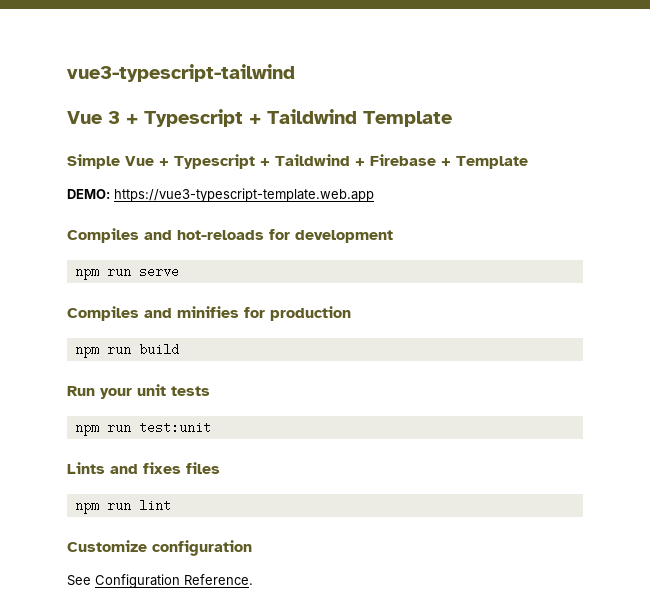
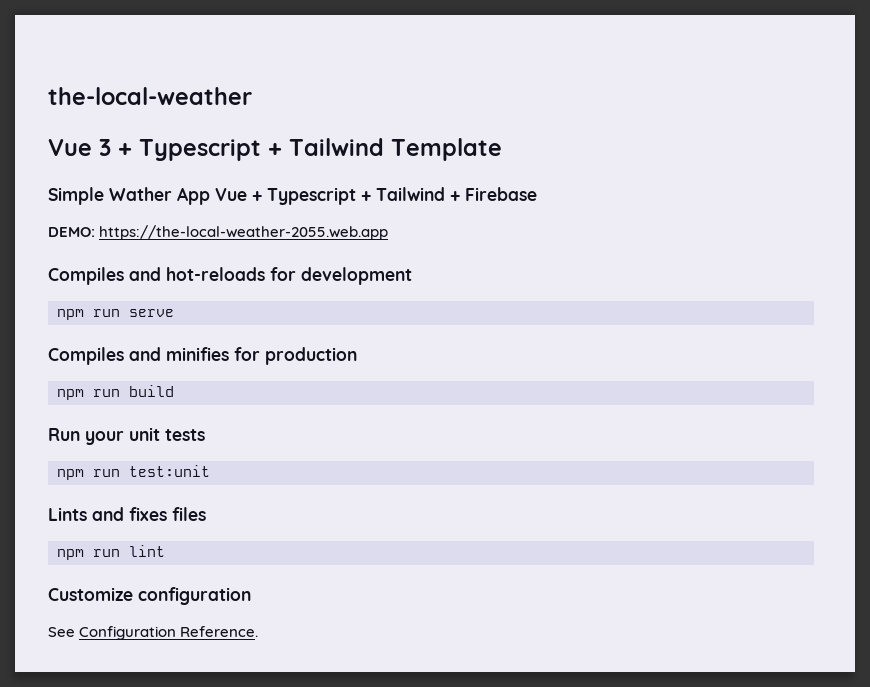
- vue3-typescript-tailwind
+ the-local-weather
- Vue 3 + Typescript + Taildwind Template
+ Vue 3 + Typescript + Tailwind Template
- Simple Vue + Typescript + Taildwind + Firebase + Template
+ Simple Wather App Vue + Typescript + Tailwind + Firebase
- DEMO: https://vue3-typescript-template.web.app
+ DEMO: https://the-local-weather-2055.web.app

